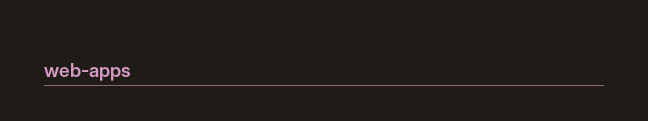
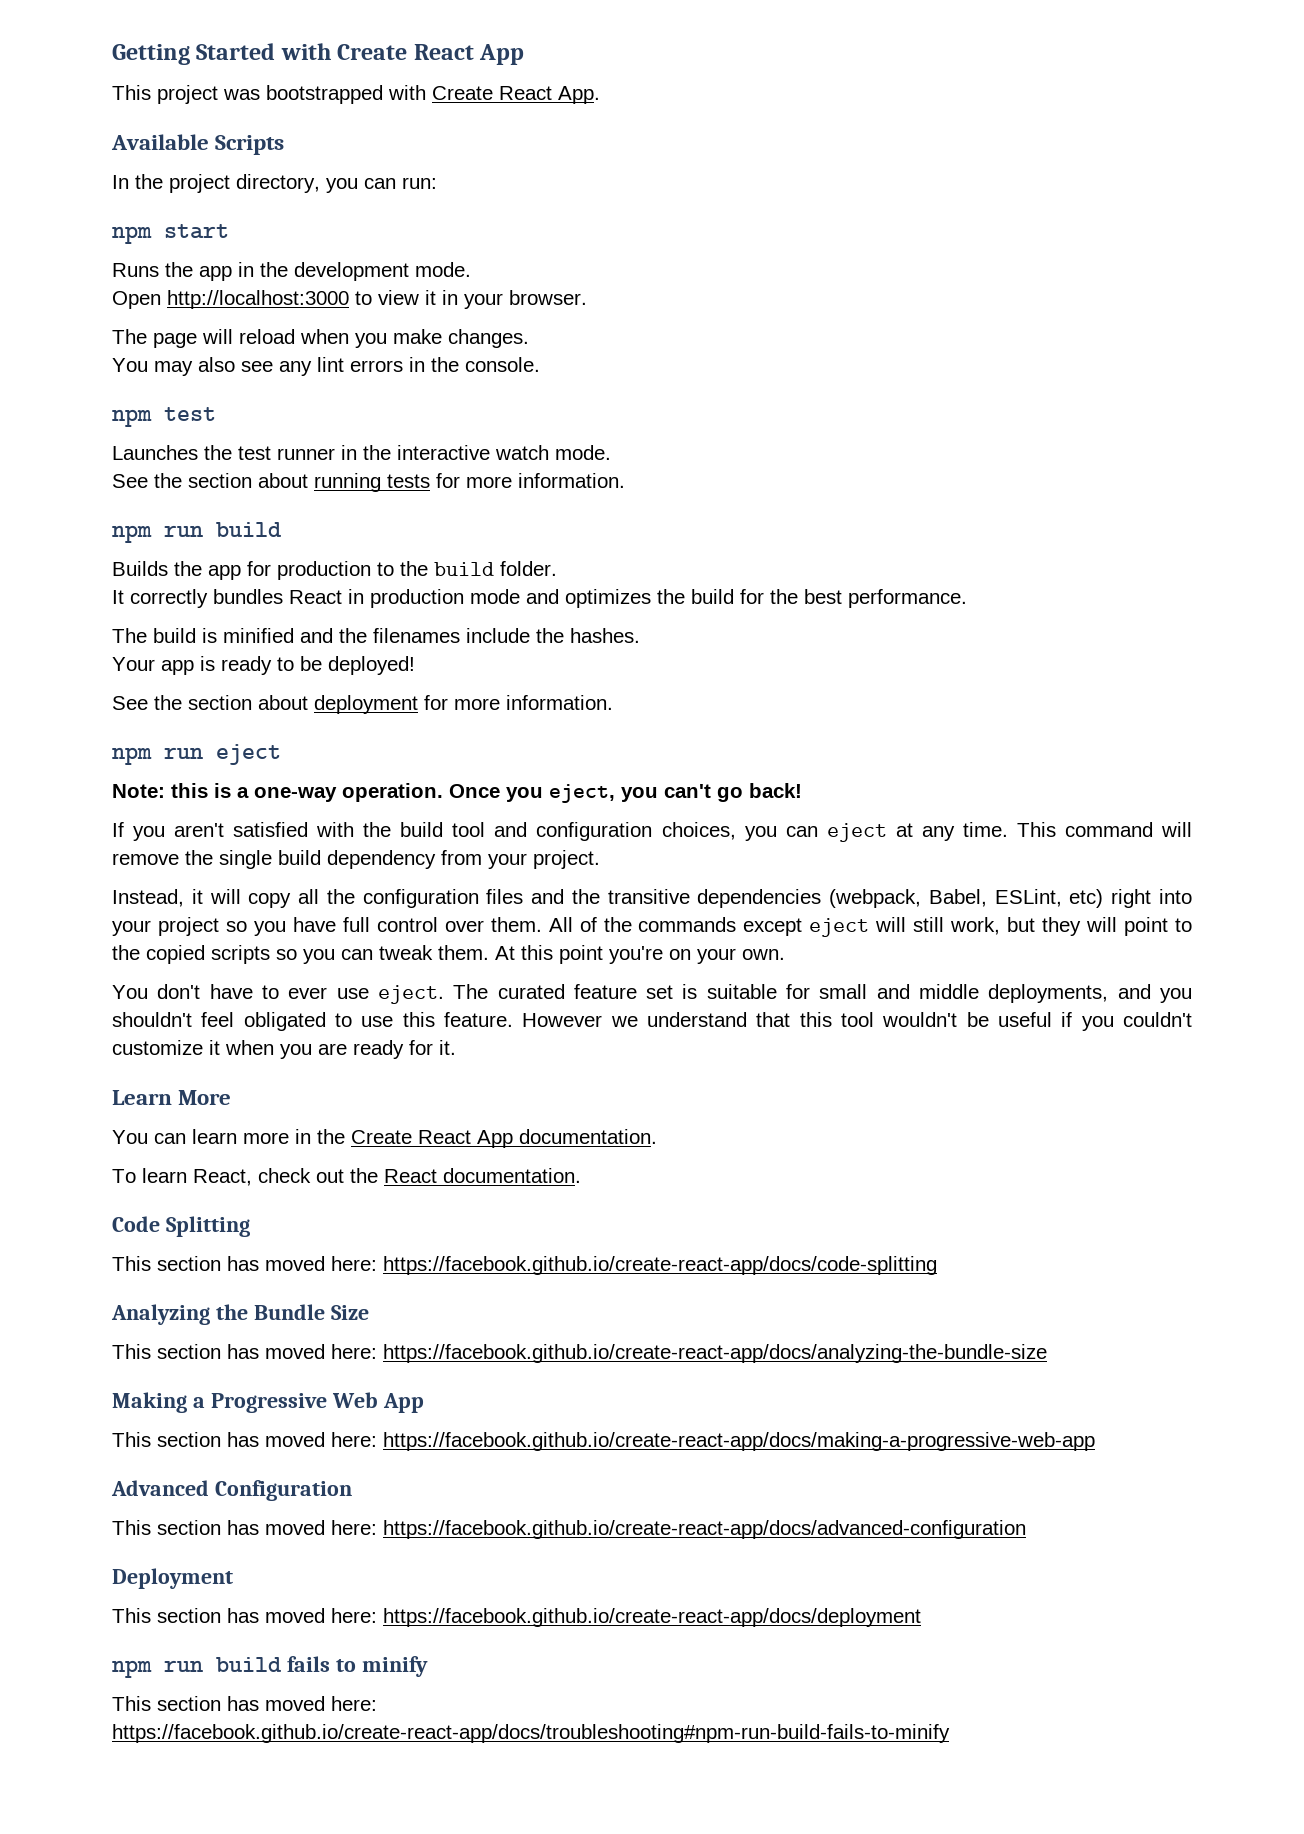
- web-apps
+ Getting Started with Create React App
+ This project was bootstrapped with Create React App.
+ Available Scripts
+ In the project directory, you can run:
+ npm start
+ Runs the app in the development mode.
+ Open http://localhost:3000 to view it in your browser.
+ The page will reload when you make changes.
+ You may also see any lint errors in the console.
+ npm test
+ Launches the test runner in the interactive watch mode.
+ See the section about running tests for more information.
+ npm run build
+ Builds the app for production to the build folder.
+ It correctly bundles React in production mode and optimizes the build for the best performance.
+ The build is minified and the filenames include the hashes.
+ Your app is ready to be deployed!
+ See the section about deployment for more information.
+ npm run eject
+ Note: this is a one-way operation. Once you eject, you can't go back!
+ If you aren't satisfied with the build tool and configuration choices, you can eject at any time. This command will remove the single build dependency from your project.
+ Instead, it will copy all the configuration files and the transitive dependencies (webpack, Babel, ESLint, etc) right into your project so you have full control over them. All of the commands except eject will still work, but they will point to the copied scripts so you can tweak them. At this point you're on your own.
+ You don't have to ever use eject. The curated feature set is suitable for small and middle deployments, and you shouldn't feel obligated to use this feature. However we understand that this tool wouldn't be useful if you couldn't customize it when you are ready for it.
+ Learn More
+ You can learn more in the Create React App documentation.
+ To learn React, check out the React documentation.
+ Code Splitting
+ This section has moved here: https://facebook.github.io/create-react-app/docs/code-splitting
+ Analyzing the Bundle Size
+ This section has moved here: https://facebook.github.io/create-react-app/docs/analyzing-the-bundle-size
+ Making a Progressive Web App
+ This section has moved here: https://facebook.github.io/create-react-app/docs/making-a-progressive-web-app
+ Advanced Configuration
+ This section has moved here: https://facebook.github.io/create-react-app/docs/advanced-configuration
+ Deployment
+ This section has moved here: https://facebook.github.io/create-react-app/docs/deployment
+ npm run build fails to minify
+ This section has moved here: https://facebook.github.io/create-react-app/docs/troubleshooting#npm-run-build-fails-to-minify

